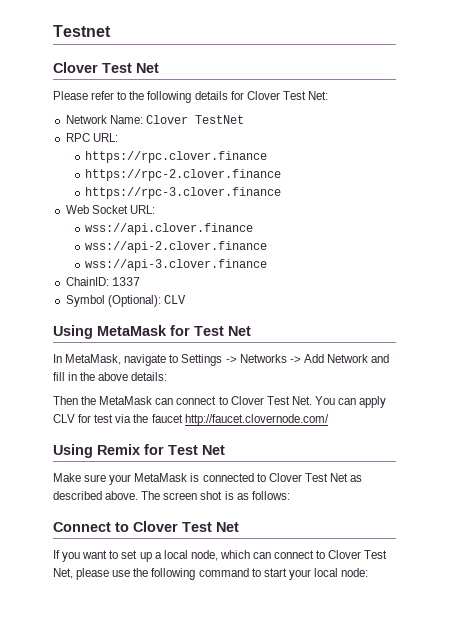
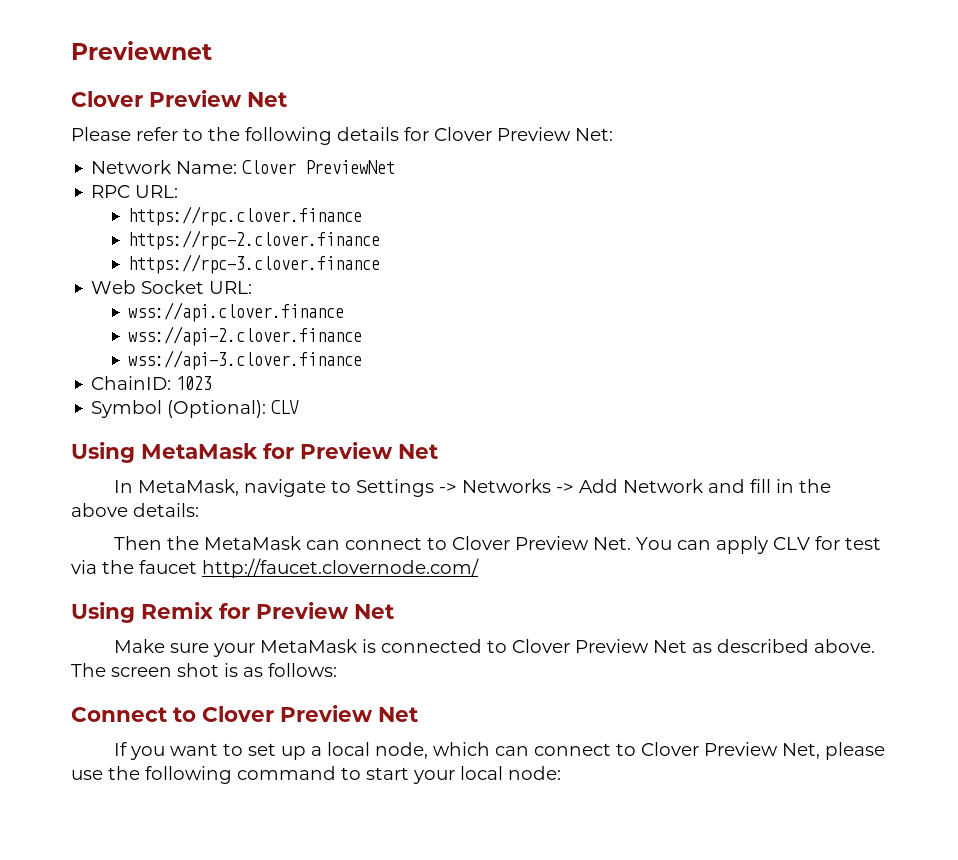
- Testnet
- Clover Test Net
+ Previewnet
+ Clover Preview Net
- Please refer to the following details for Clover Test Net:
+ Please refer to the following details for Clover Preview Net:
- Network Name: Clover TestNet
+ Network Name: Clover PreviewNet
- ChainID: 1337
+ ChainID: 1023
- Using MetaMask for Test Net
+ Using MetaMask for Preview Net
- Then the MetaMask can connect to Clover Test Net. You can apply CLV for test via the faucet http://faucet.clovernode.com/
+ Then the MetaMask can connect to Clover Preview Net. You can apply CLV for test via the faucet http://faucet.clovernode.com/
- Using Remix for Test Net
+ Using Remix for Preview Net
- Make sure your MetaMask is connected to Clover Test Net as described above.
+ Make sure your MetaMask is connected to Clover Preview Net as described above.
- Connect to Clover Test Net
+ Connect to Clover Preview Net
- If you want to set up a local node, which can connect to Clover Test Net, please use the following command to start your local node:
+ If you want to set up a local node, which can connect to Clover Preview Net, please use the following command to start your local node:

